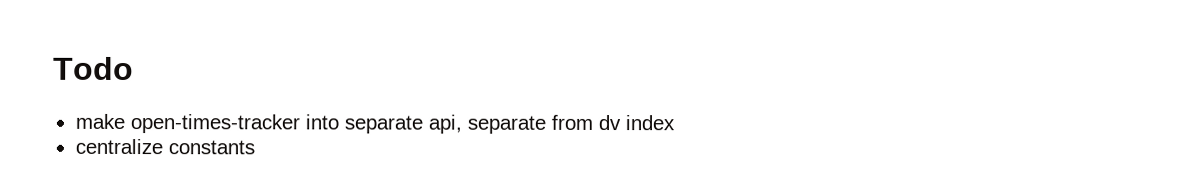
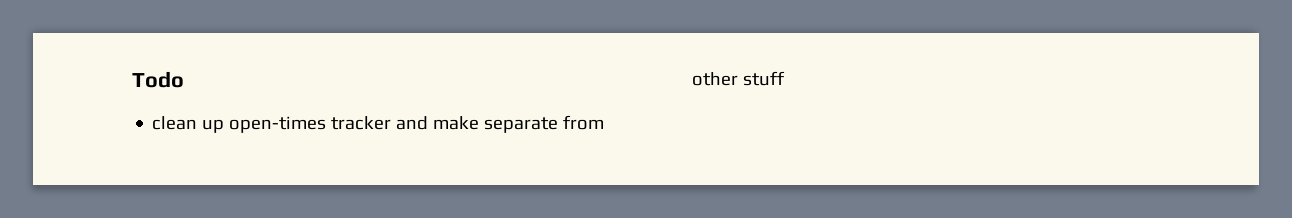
- make open-times-tracker into separate api, separate from dv index
- centralize constants
+ clean up open-times tracker and make separate from other stuff

